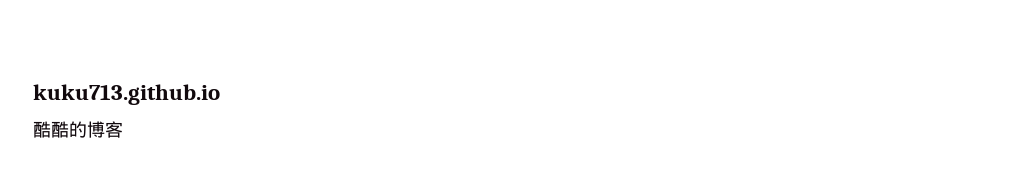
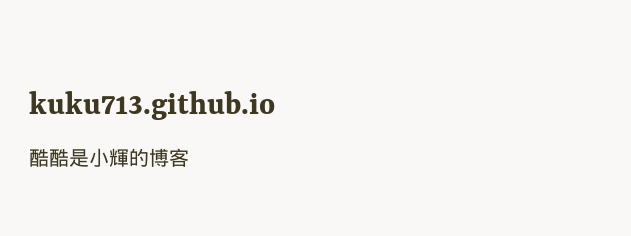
- 酷酷的博客
+ 酷酷是小輝的博客

